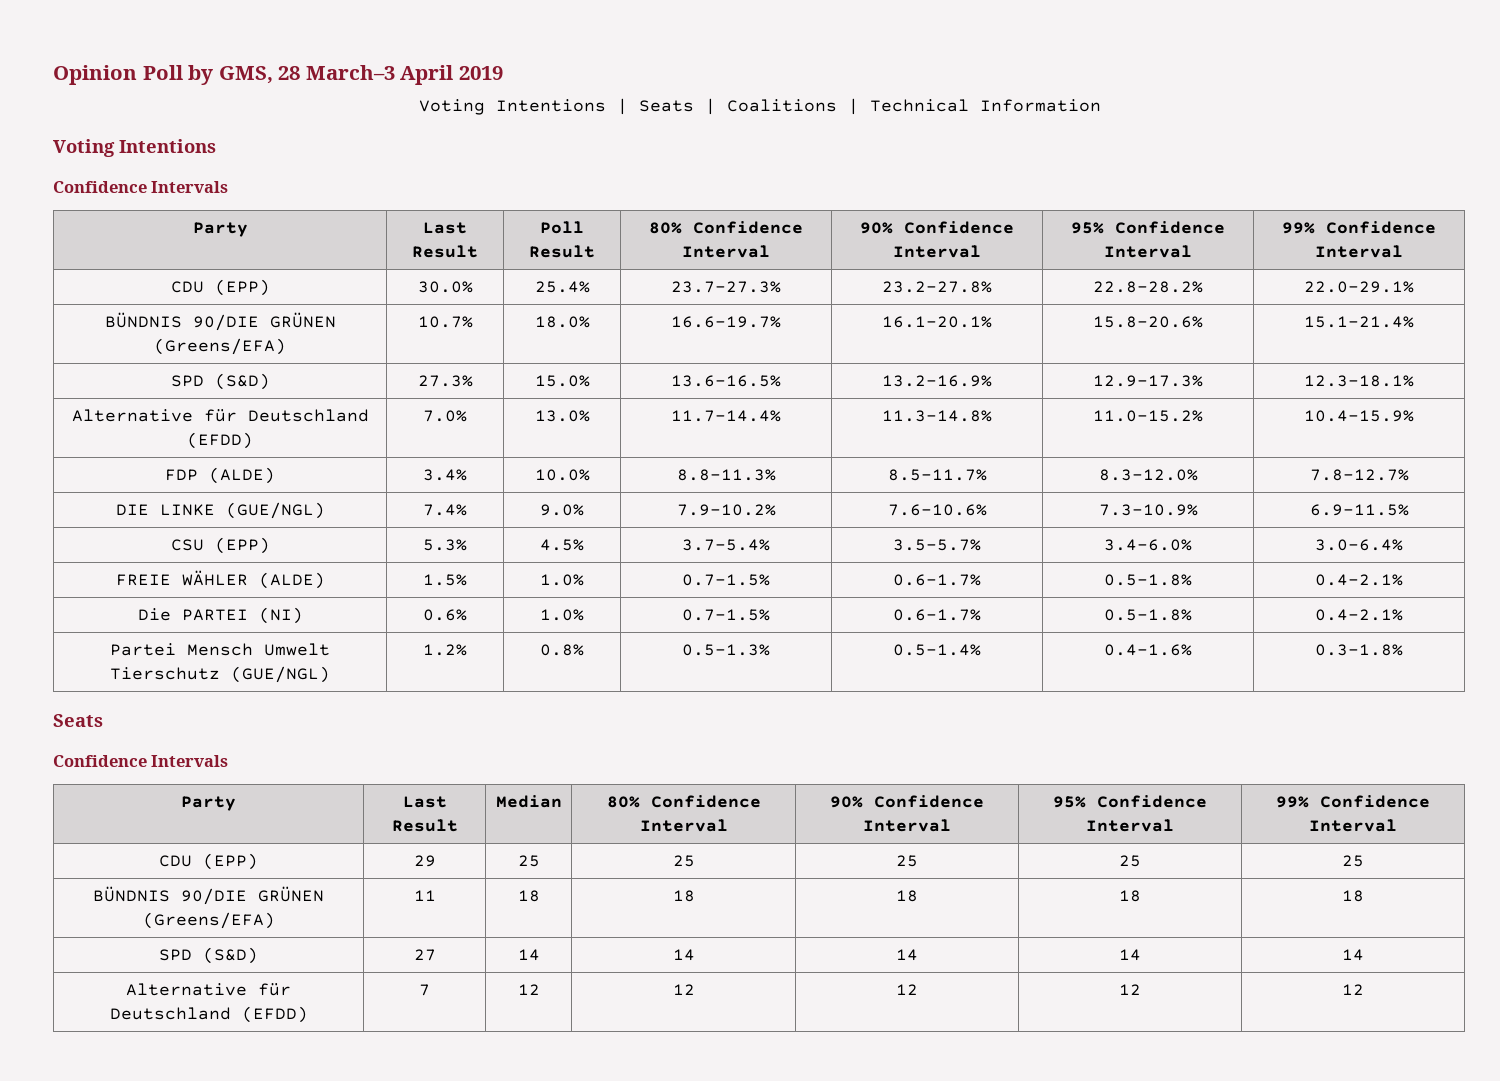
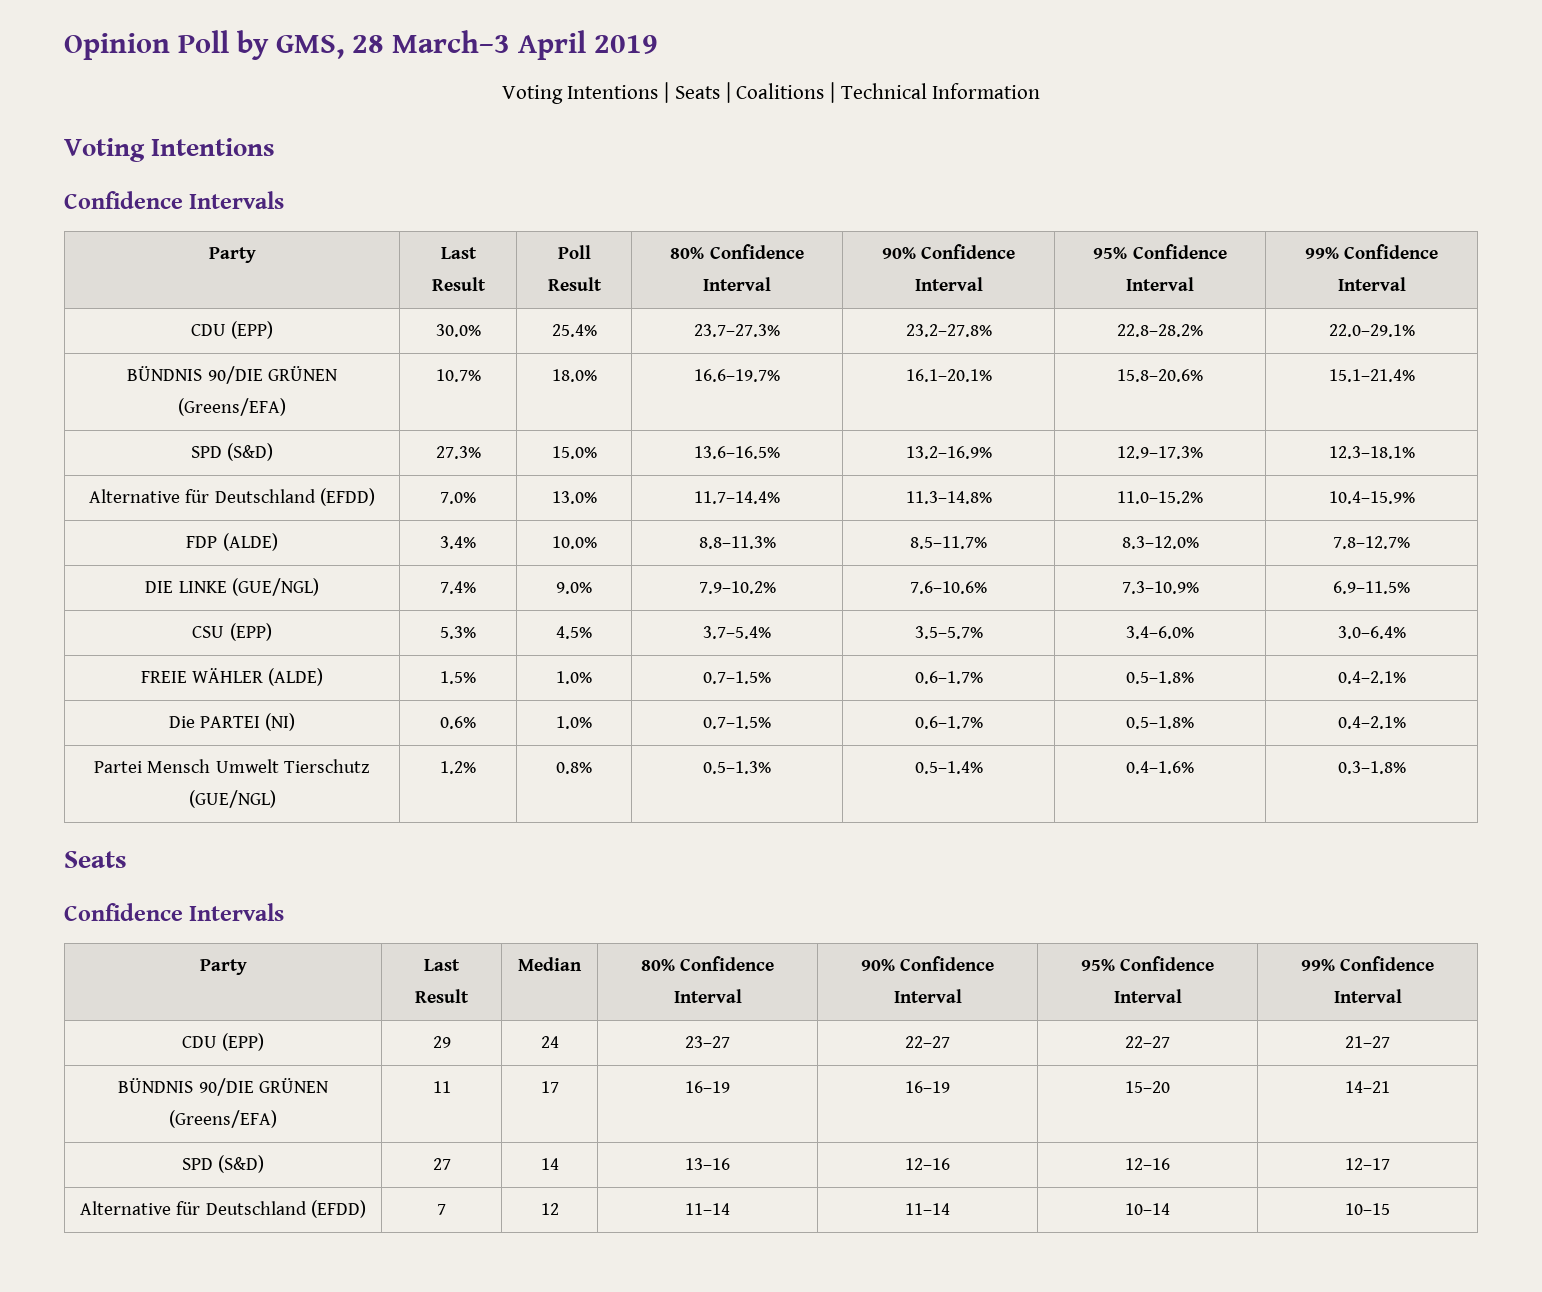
- CDU (EPP) | 29 | 25 | 25 | 25 | 25 | 25
+ CDU (EPP) | 29 | 24 | 23–27 | 22–27 | 22–27 | 21–27
- BÜNDNIS 90/DIE GRÜNEN (Greens/EFA) | 11 | 18 | 18 | 18 | 18 | 18
+ BÜNDNIS 90/DIE GRÜNEN (Greens/EFA) | 11 | 17 | 16–19 | 16–19 | 15–20 | 14–21
- SPD (S&D) | 27 | 14 | 14 | 14 | 14 | 14
+ SPD (S&D) | 27 | 14 | 13–16 | 12–16 | 12–16 | 12–17
- Alternative für Deutschland (EFDD) | 7 | 12 | 12 | 12 | 12 | 12
+ Alternative für Deutschland (EFDD) | 7 | 12 | 11–14 | 11–14 | 10–14 | 10–15

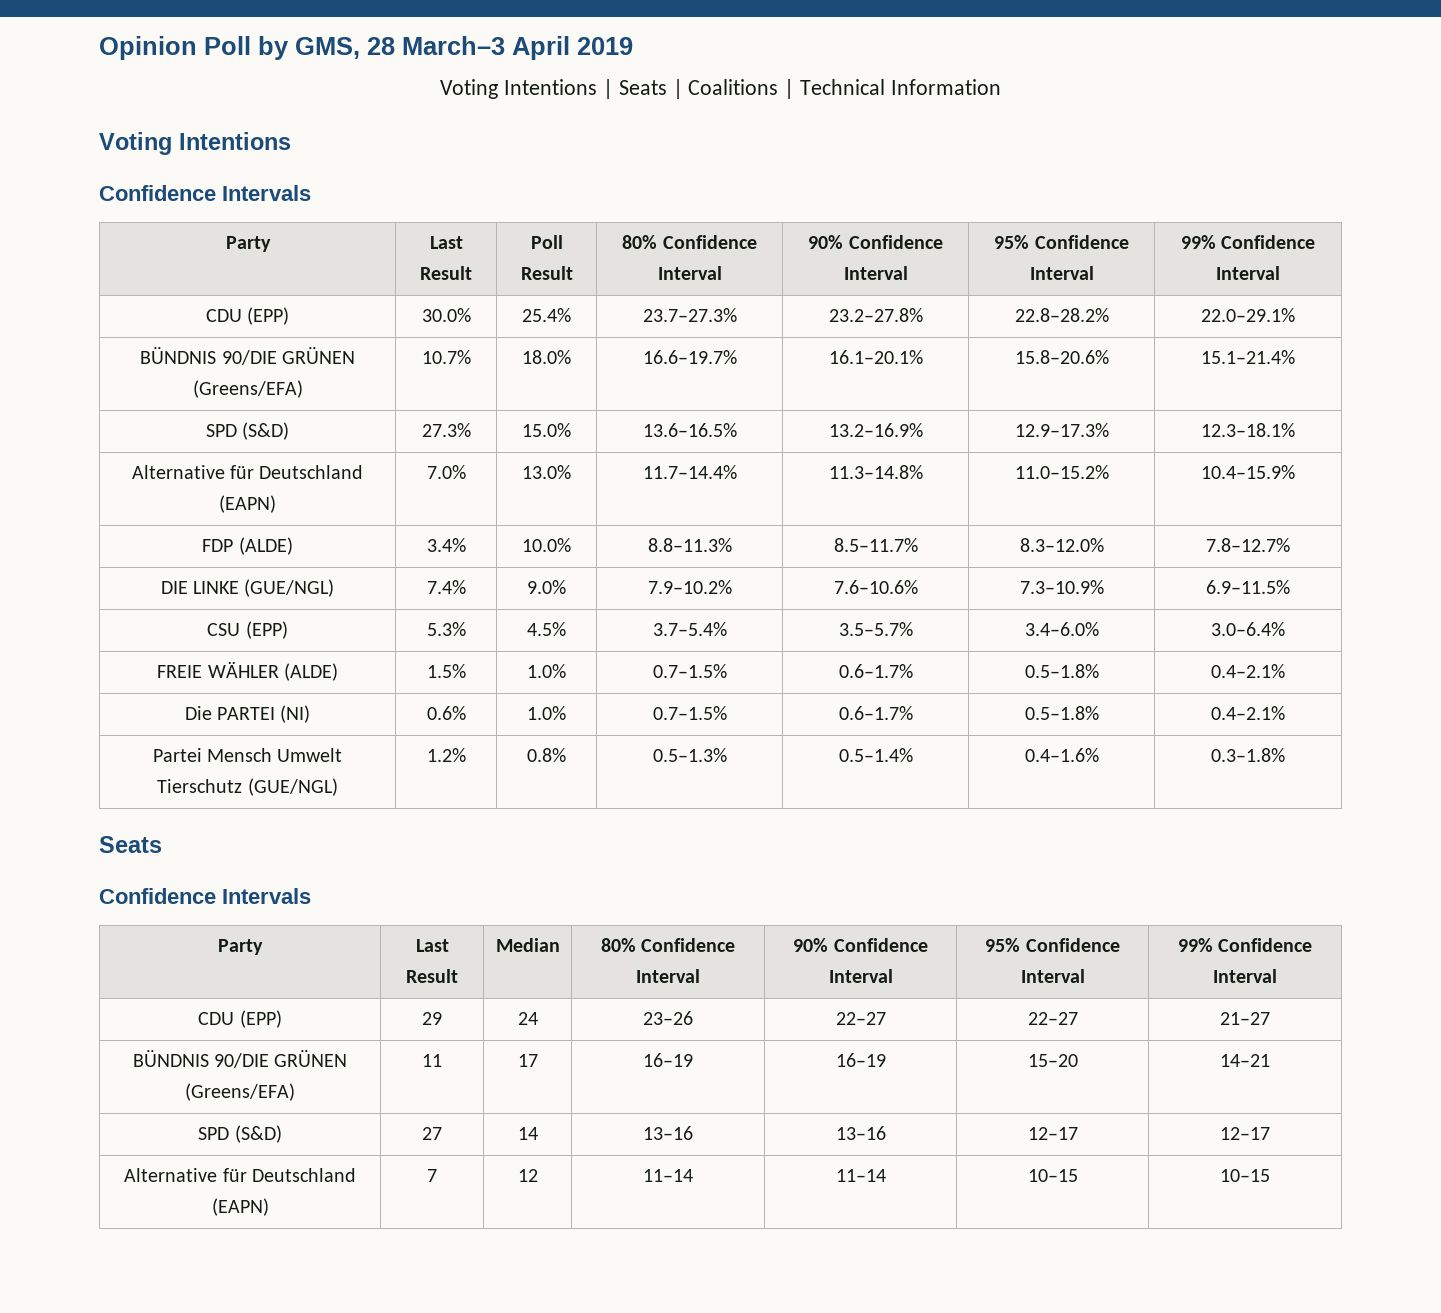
- Alternative für Deutschland (EFDD) | 7.0% | 13.0% | 11.7–14.4% | 11.3–14.8% | 11.0–15.2% | 10.4–15.9%
+ Alternative für Deutschland (EAPN) | 7.0% | 13.0% | 11.7–14.4% | 11.3–14.8% | 11.0–15.2% | 10.4–15.9%
- CDU (EPP) | 29 | 24 | 23–27 | 22–27 | 22–27 | 21–27
+ CDU (EPP) | 29 | 24 | 23–26 | 22–27 | 22–27 | 21–27
- SPD (S&D) | 27 | 14 | 13–16 | 12–16 | 12–16 | 12–17
+ SPD (S&D) | 27 | 14 | 13–16 | 13–16 | 12–17 | 12–17
- Alternative für Deutschland (EFDD) | 7 | 12 | 11–14 | 11–14 | 10–14 | 10–15
+ Alternative für Deutschland (EAPN) | 7 | 12 | 11–14 | 11–14 | 10–15 | 10–15

